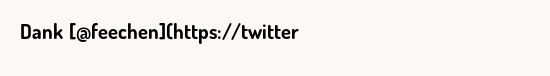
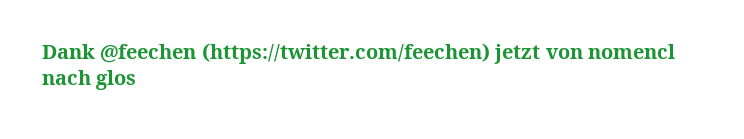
- Dank [@feechen](https://twitter
+ Dank @feechen (https://twitter.com/feechen) jetzt von nomencl nach glos

